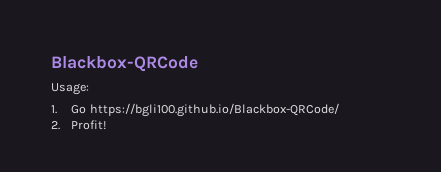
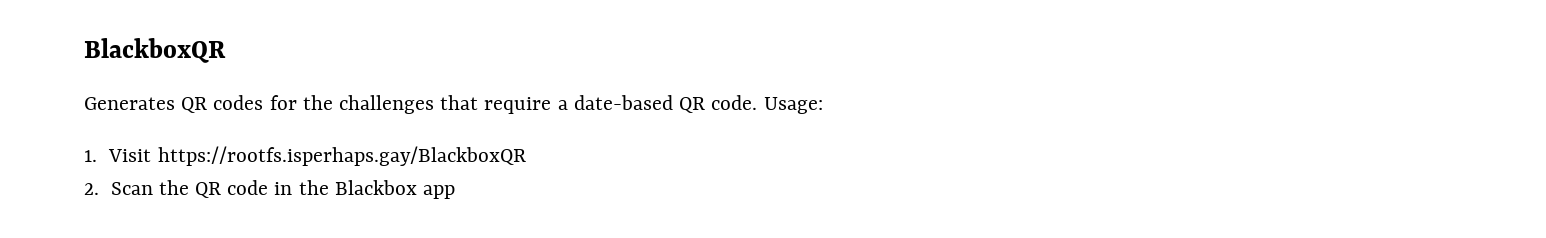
- Blackbox-QRCode
- Usage:
+ BlackboxQR
+ Generates QR codes for the challenges that require a date-based QR code. Usage:
- 1. Go https://bgli100.github.io/Blackbox-QRCode/
+ 1. Visit https://rootfs.isperhaps.gay/BlackboxQR
- 2. Profit!
+ 2. Scan the QR code in the Blackbox app

